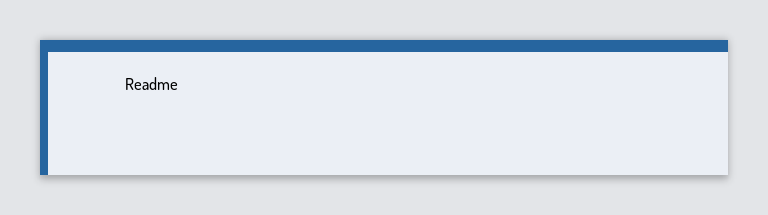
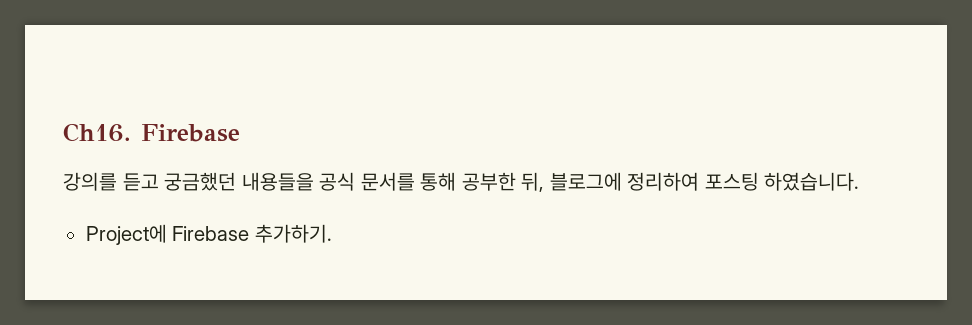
- Readme
+ Ch16. Firebase
+ 강의를 듣고 궁금했던 내용들을 공식 문서를 통해 공부한 뒤, 블로그에 정리하여 포스팅 하였습니다.
+ Project에 Firebase 추가하기.

